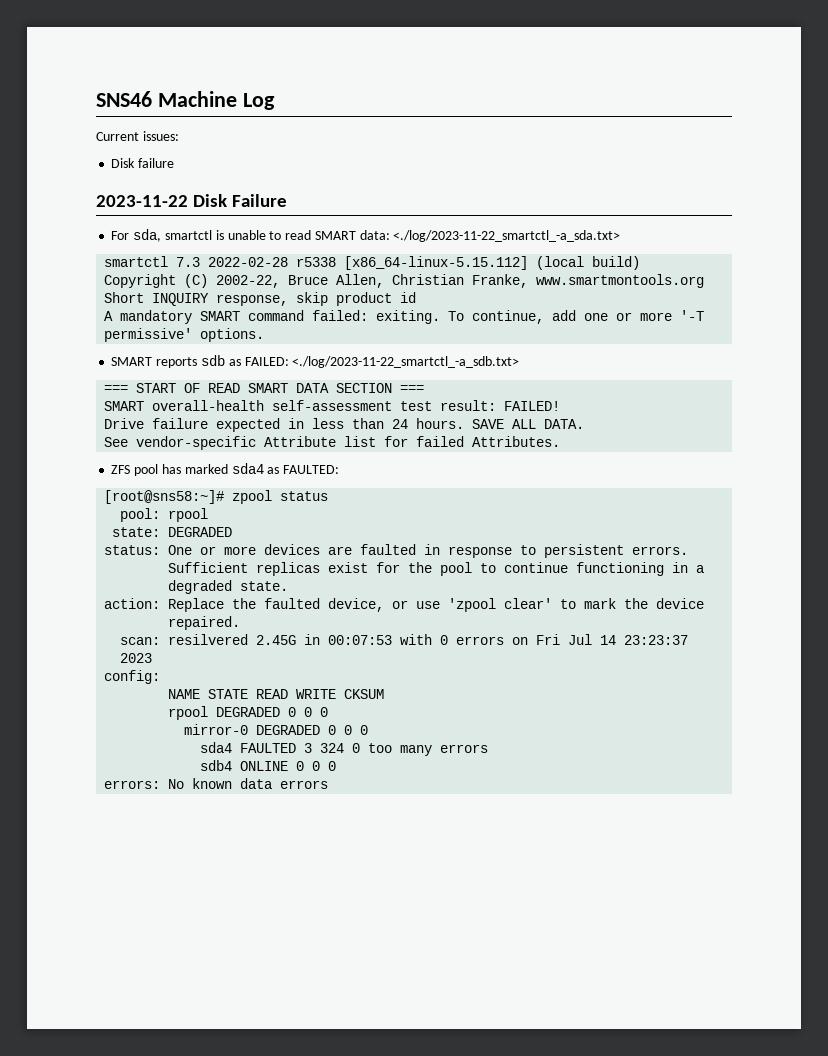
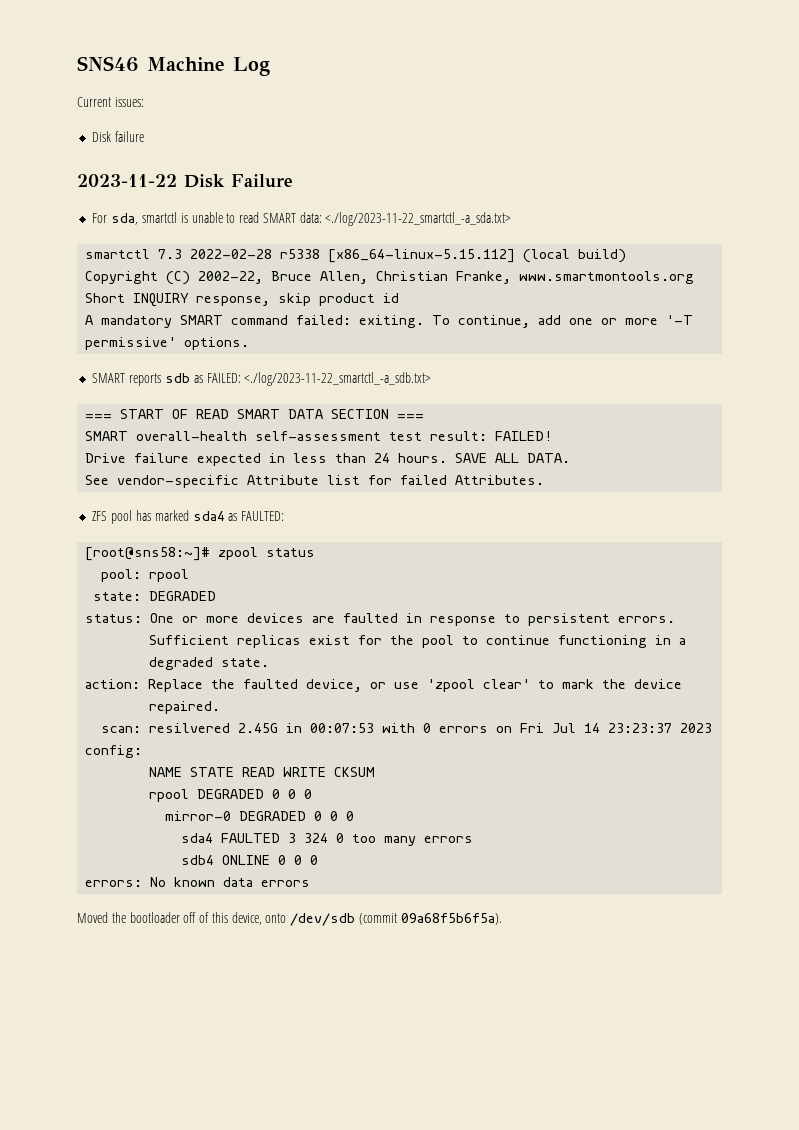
+ Moved the bootloader off of this device, onto /dev/sdb (commit 09a68f5b6f5a).

